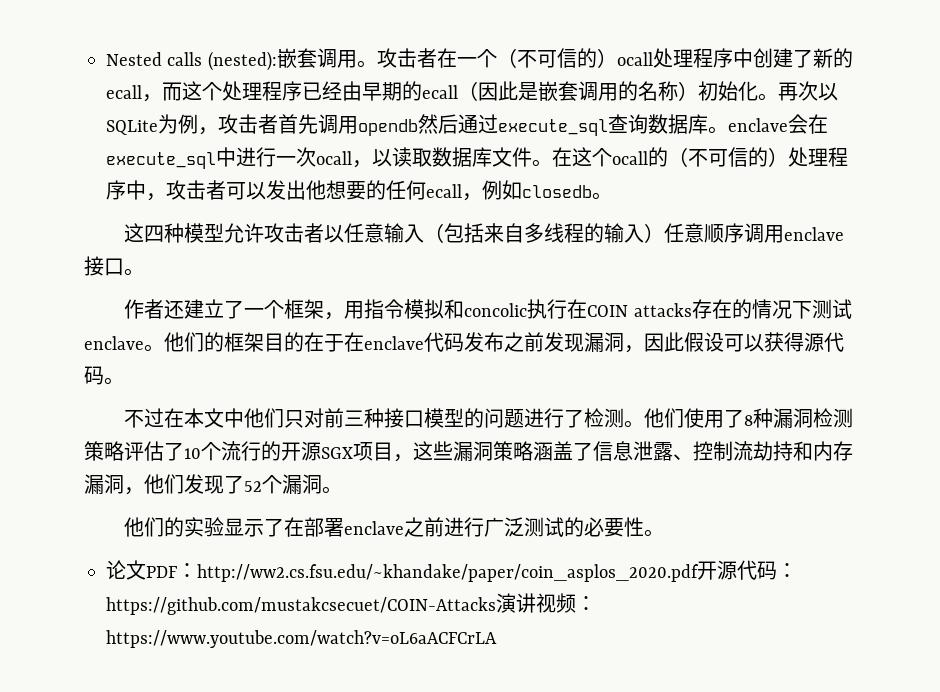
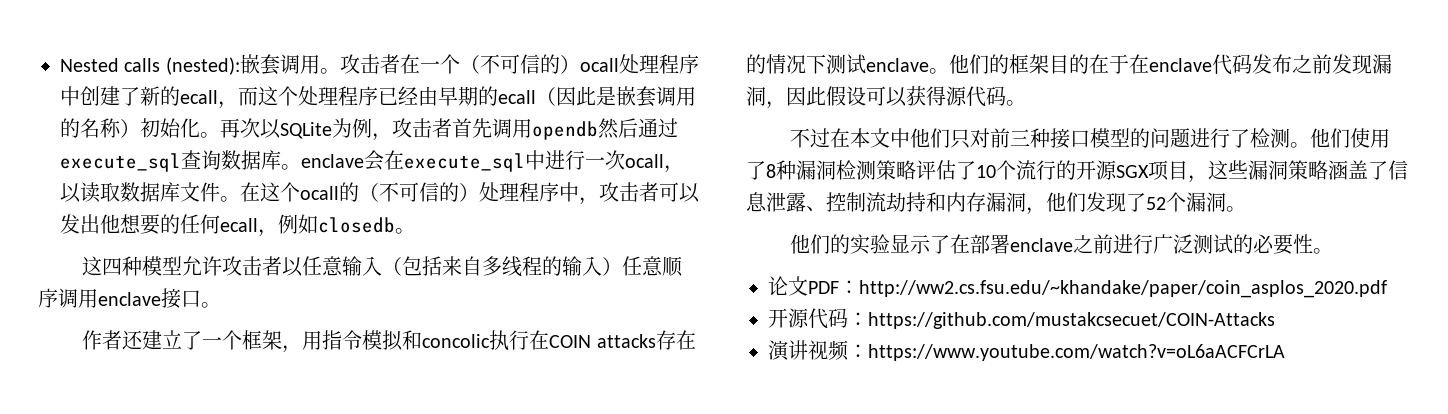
- 论文PDF：http://ww2.cs.fsu.edu/~khandake/paper/coin_asplos_2020.pdf开源代码：https://github.com/mustakcsecuet/COIN-Attacks演讲视频：https://www.youtube.com/watch?v=oL6aACFCrLA
+ 论文PDF：http://ww2.cs.fsu.edu/~khandake/paper/coin_asplos_2020.pdf
+ 开源代码：https://github.com/mustakcsecuet/COIN-Attacks
+ 演讲视频：https://www.youtube.com/watch?v=oL6aACFCrLA

